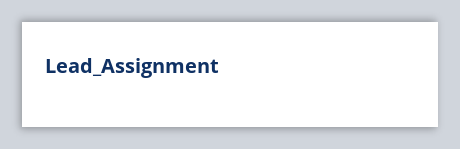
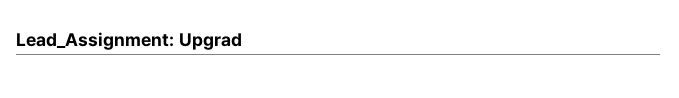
- Lead_Assignment
+ Lead_Assignment: Upgrad

